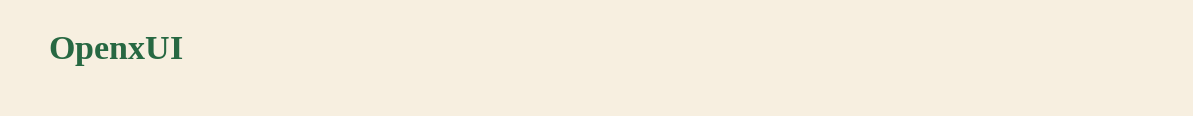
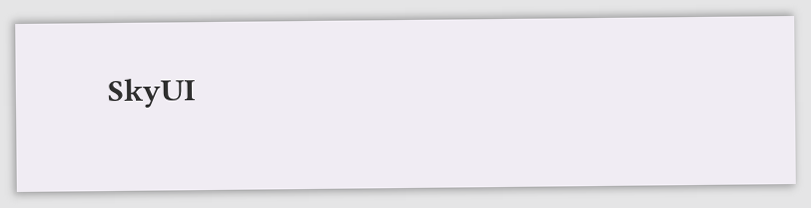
- OpenxUI
+ SkyUI

